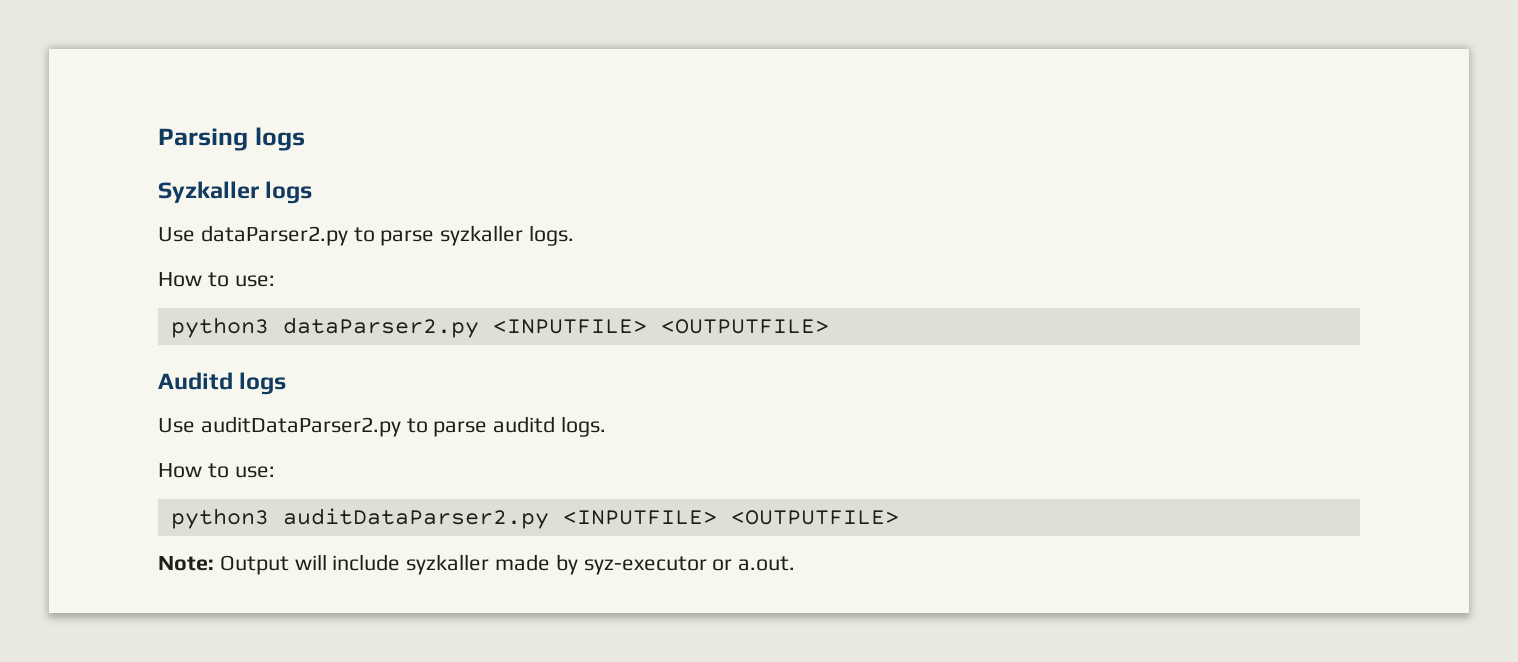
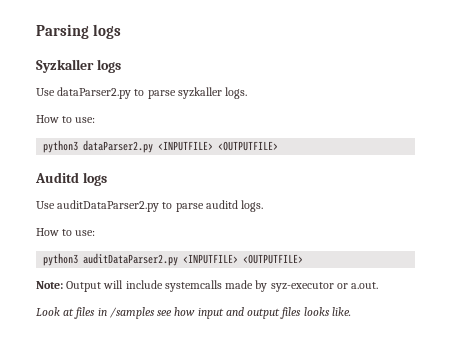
- Note: Output will include syzkaller made by syz-executor or a.out.
+ Note: Output will include systemcalls made by syz-executor or a.out.
+ Look at files in /samples see how input and output files looks like.

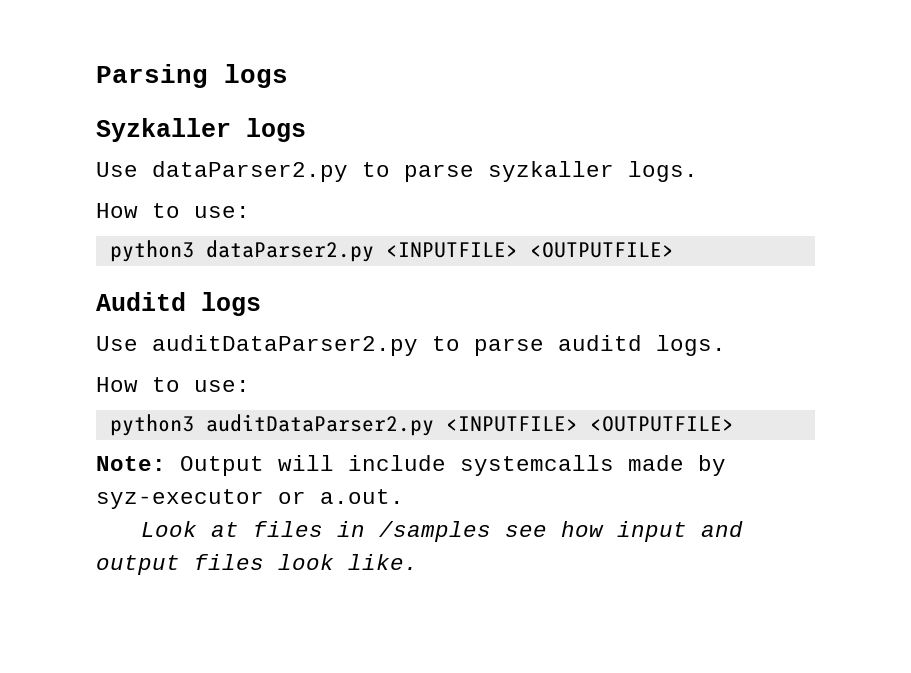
- Look at files in /samples see how input and output files looks like.
+ Look at files in /samples see how input and output files look like.

